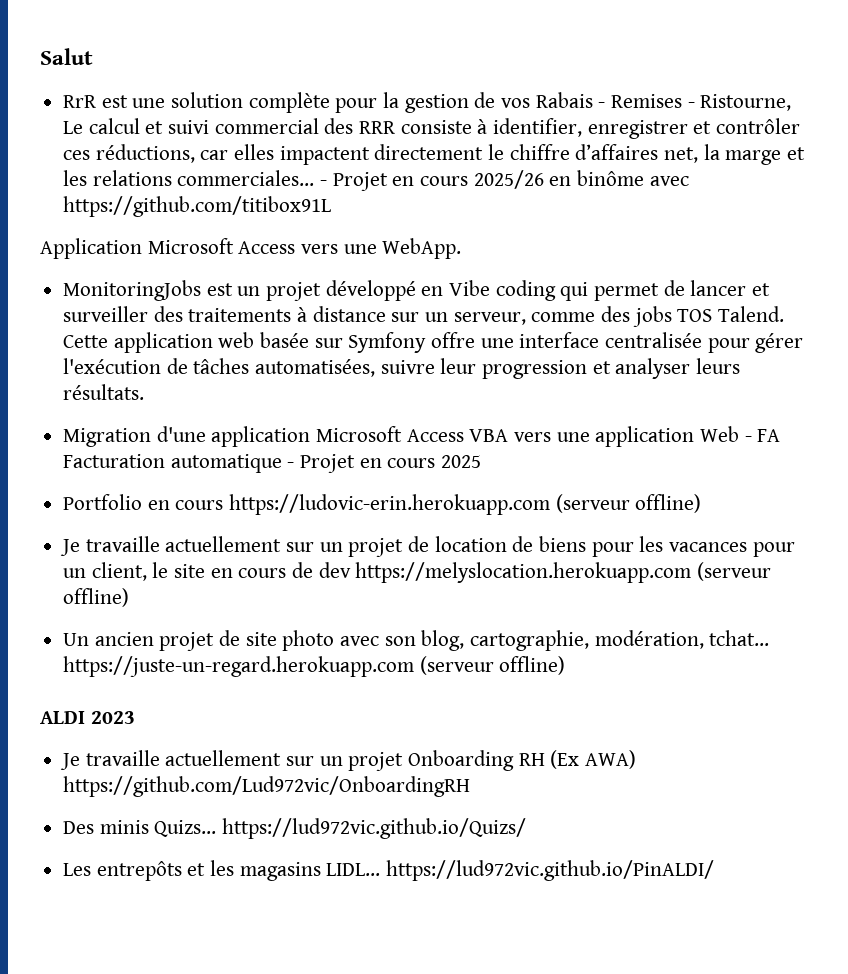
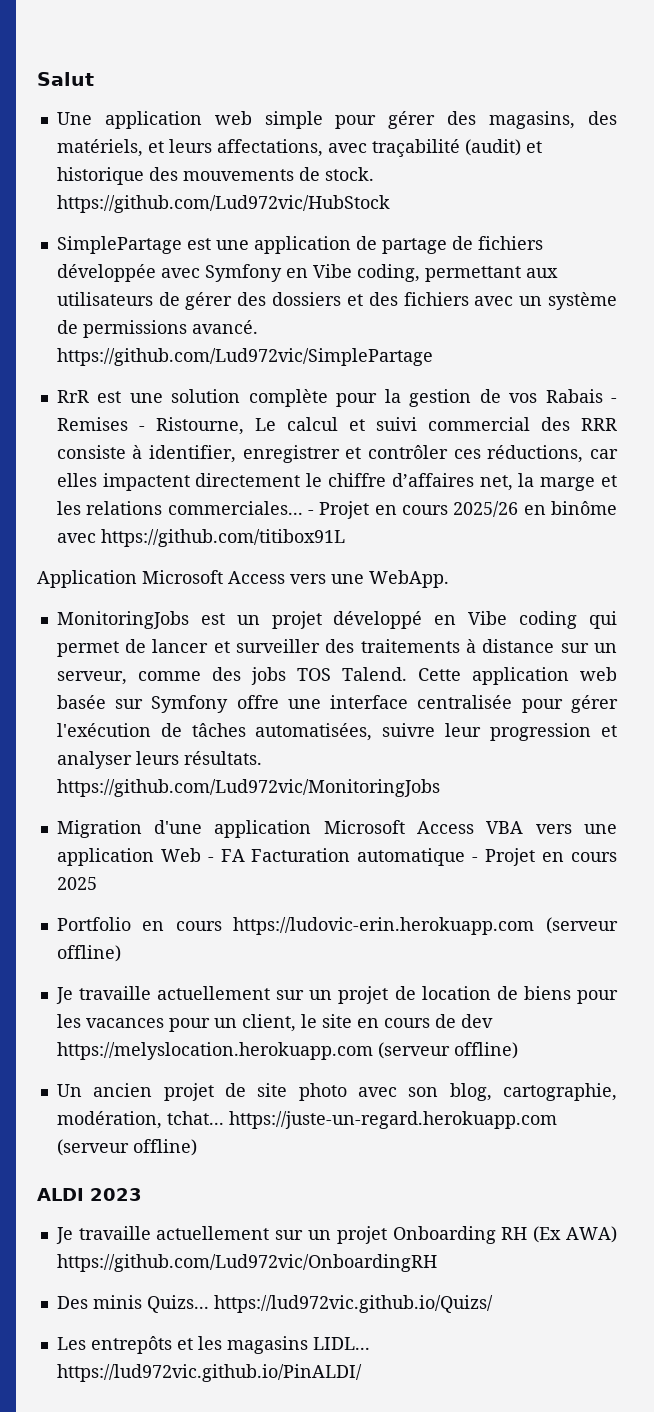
+ Une application web simple pour gérer des magasins, des matériels, et leurs affectations, avec traçabilité (audit) et historique des mouvements de stock. https://github.com/Lud972vic/HubStock
+ SimplePartage est une application de partage de fichiers développée avec Symfony en Vibe coding, permettant aux utilisateurs de gérer des dossiers et des fichiers avec un système de permissions avancé. https://github.com/Lud972vic/SimplePartage
- Cette application web basée sur Symfony offre une interface centralisée pour gérer l'exécution de tâches automatisées, suivre leur progression et analyser leurs résultats.
+ Cette application web basée sur Symfony offre une interface centralisée pour gérer l'exécution de tâches automatisées, suivre leur progression et analyser leurs résultats. https://github.com/Lud972vic/MonitoringJobs

